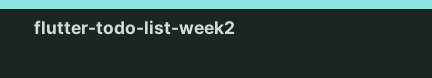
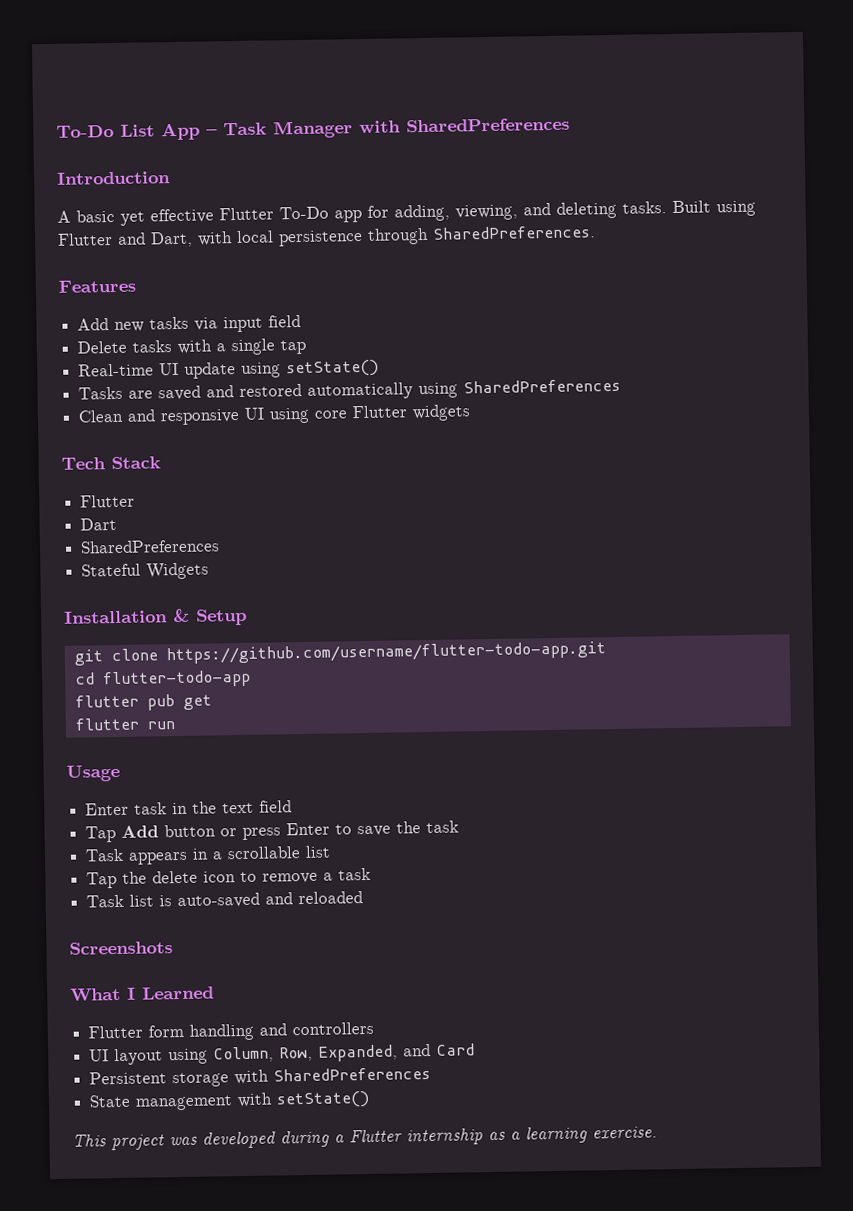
- flutter-todo-list-week2
+ To-Do List App – Task Manager with SharedPreferences
+ Introduction
+ A basic yet effective Flutter To-Do app for adding, viewing, and deleting tasks. Built using Flutter and Dart, with local persistence through SharedPreferences.
+ Features
+ Add new tasks via input field
+ Delete tasks with a single tap
+ Real-time UI update using setState()
+ Tasks are saved and restored automatically using SharedPreferences
+ Clean and responsive UI using core Flutter widgets
+ Tech Stack
+ Flutter
+ Dart
+ SharedPreferences
+ Stateful Widgets
+ Installation & Setup
+ git clone https://github.com/username/flutter-todo-app.git
+ cd flutter-todo-app
+ flutter pub get
+ flutter run
+ Usage
+ Enter task in the text field
+ Tap Add button or press Enter to save the task
+ Task appears in a scrollable list
+ Tap the delete icon to remove a task
+ Task list is auto-saved and reloaded
+ Screenshots
+ What I Learned
+ Flutter form handling and controllers
+ UI layout using Column, Row, Expanded, and Card
+ Persistent storage with SharedPreferences
+ State management with setState()
+ This project was developed during a Flutter internship as a learning exercise.

